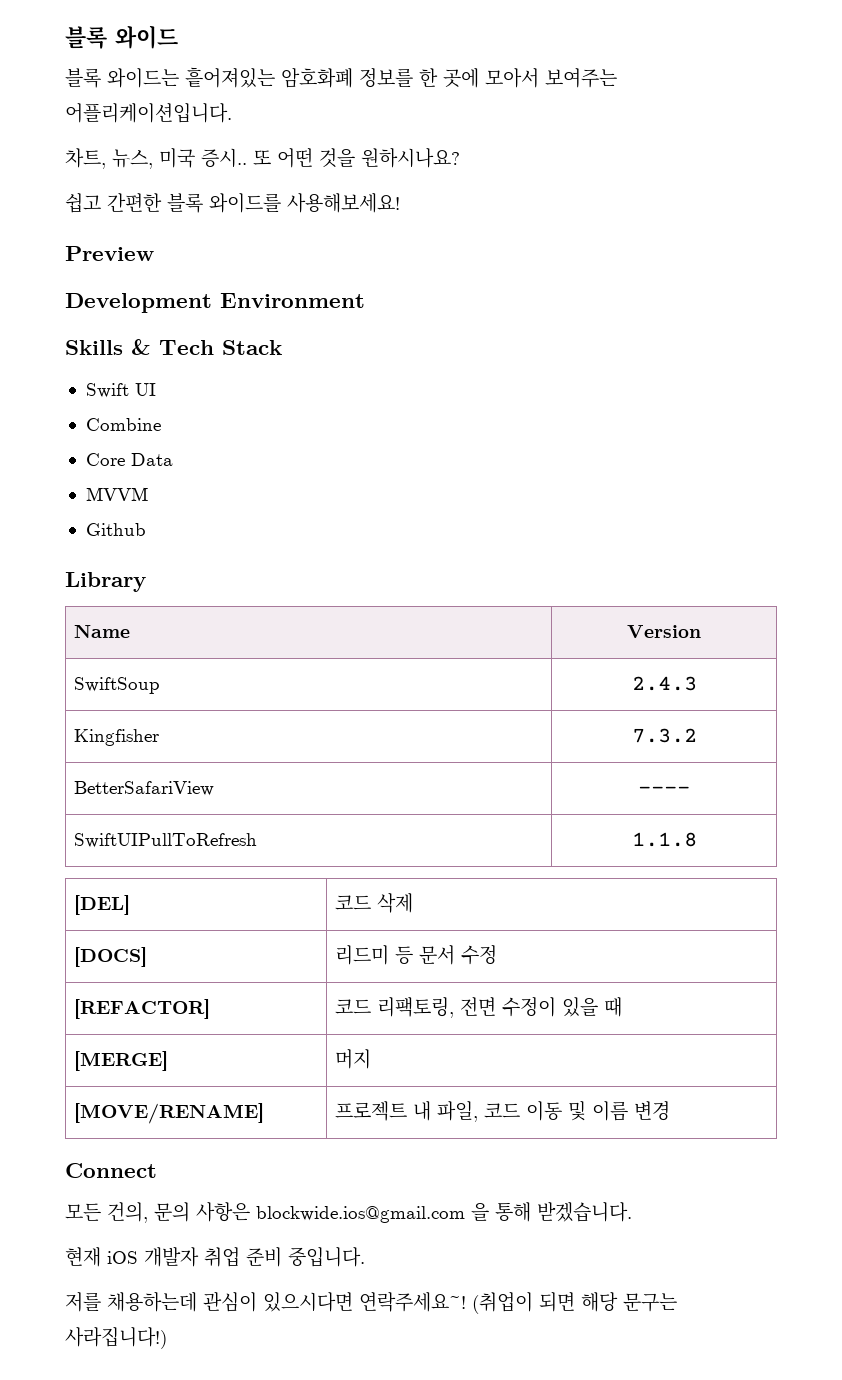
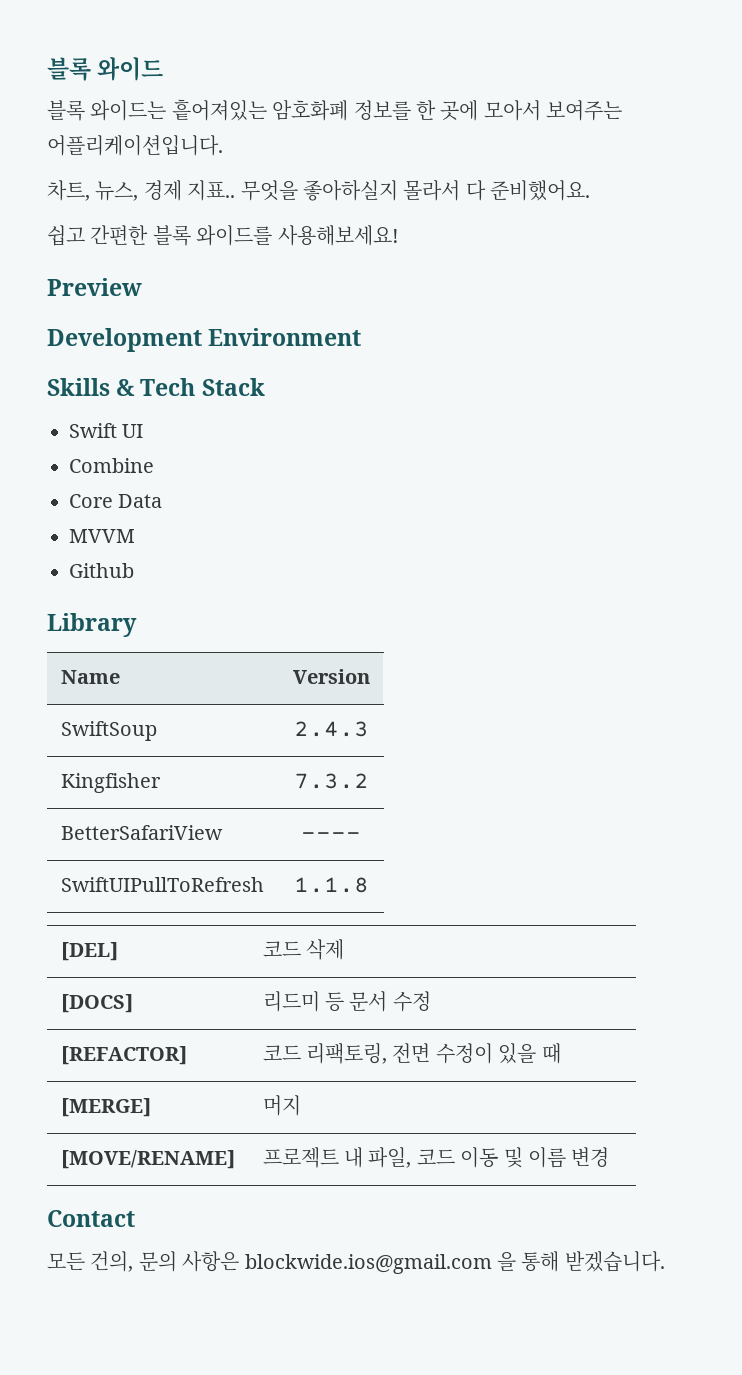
- 차트, 뉴스, 미국 증시.. 또 어떤 것을 원하시나요?
+ 차트, 뉴스, 경제 지표.. 무엇을 좋아하실지 몰라서 다 준비했어요.
- Connect
+ Contact
- 현재 iOS 개발자 취업 준비 중입니다.
- 저를 채용하는데 관심이 있으시다면 연락주세요~! (취업이 되면 해당 문구는 사라집니다!)

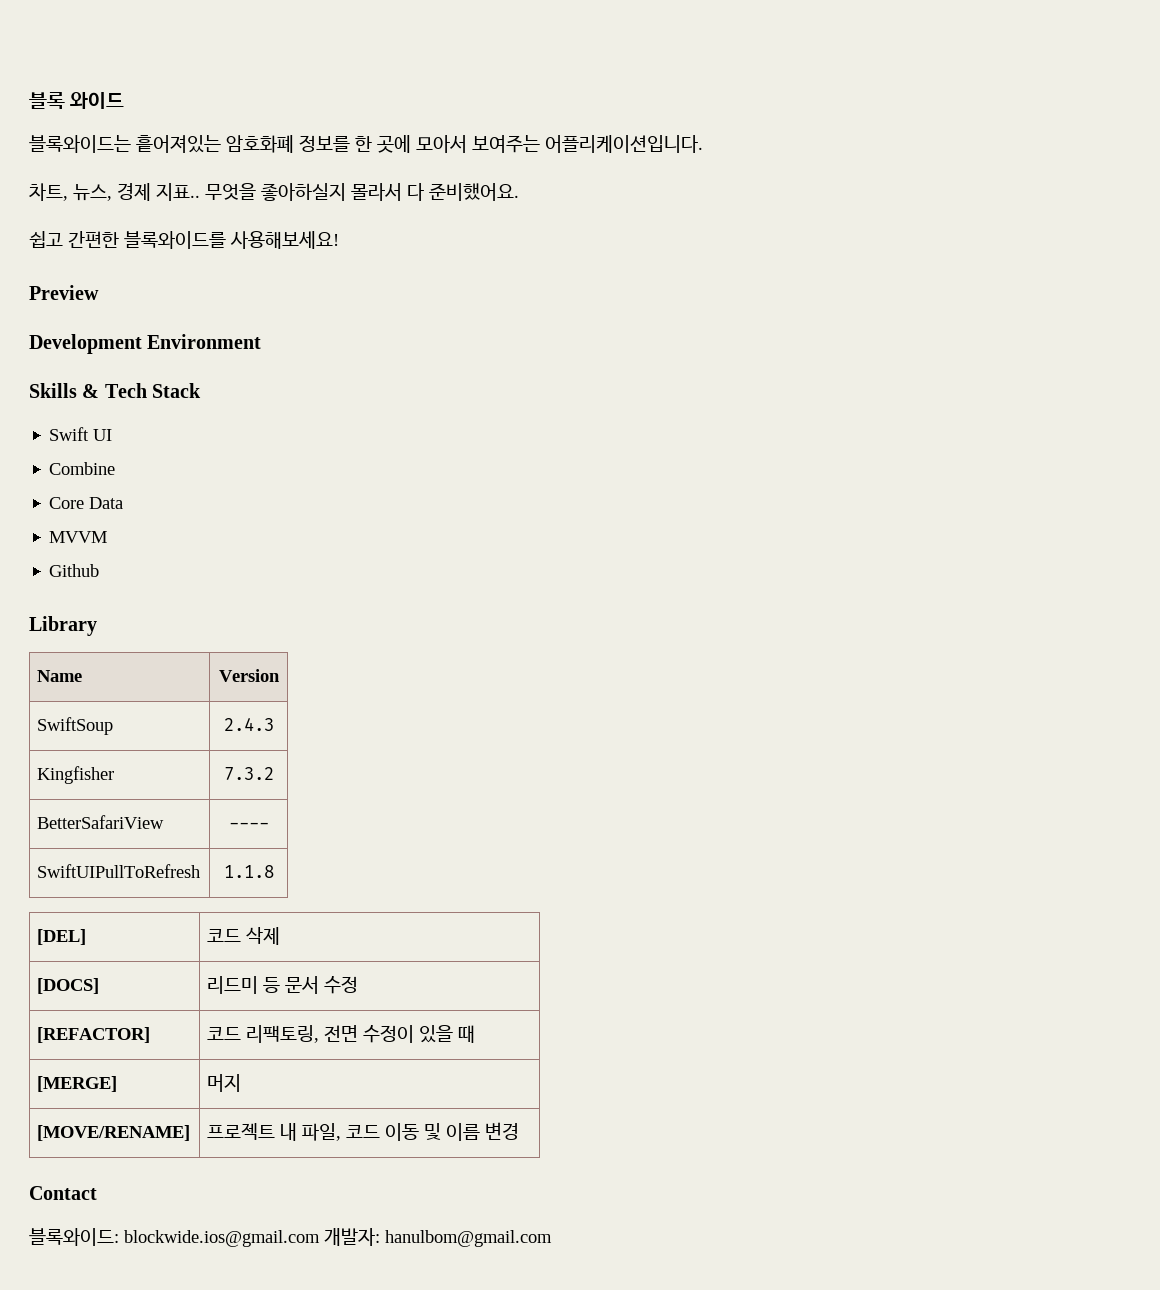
- 블록 와이드는 흩어져있는 암호화폐 정보를 한 곳에 모아서 보여주는 어플리케이션입니다.
+ 블록와이드는 흩어져있는 암호화폐 정보를 한 곳에 모아서 보여주는 어플리케이션입니다.
- 쉽고 간편한 블록 와이드를 사용해보세요!
+ 쉽고 간편한 블록와이드를 사용해보세요!
- 모든 건의, 문의 사항은 blockwide.ios@gmail.com 을 통해 받겠습니다.
+ 블록와이드: blockwide.ios@gmail.com 개발자: hanulbom@gmail.com

